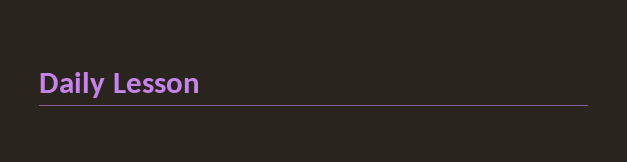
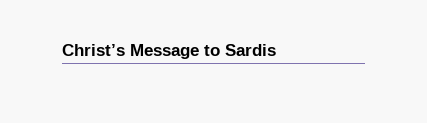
- Daily Lesson
+ Christ’s Message to Sardis

